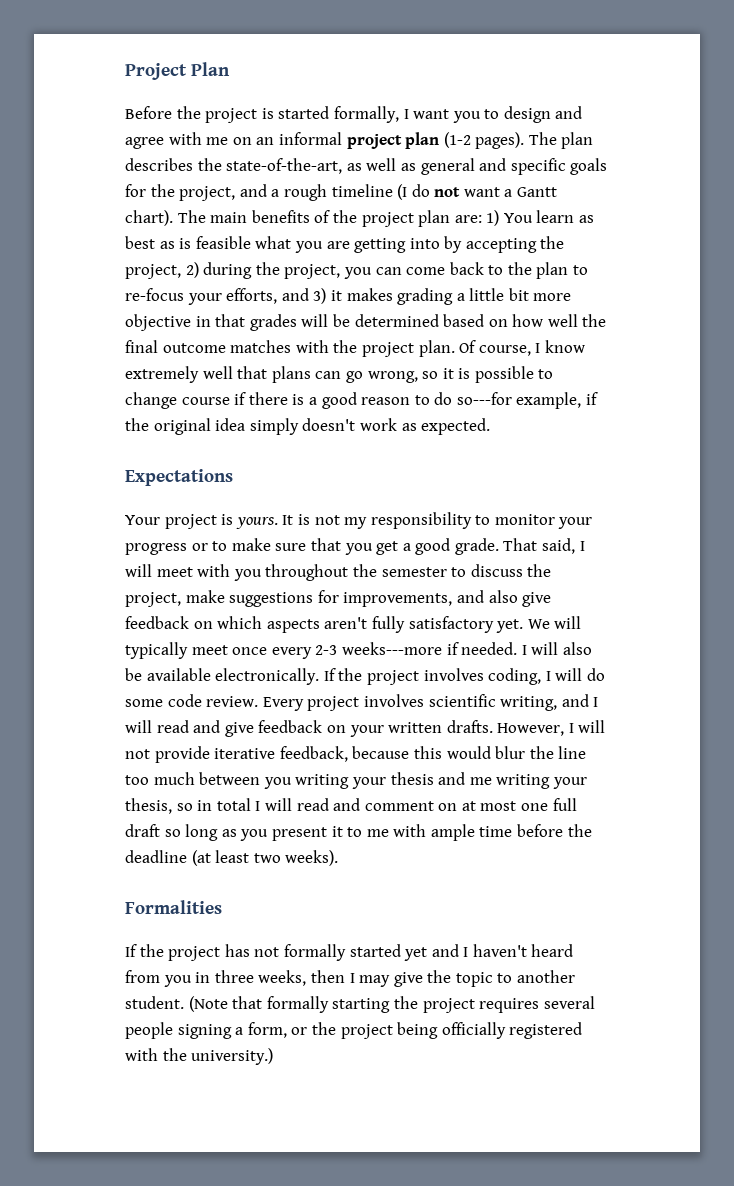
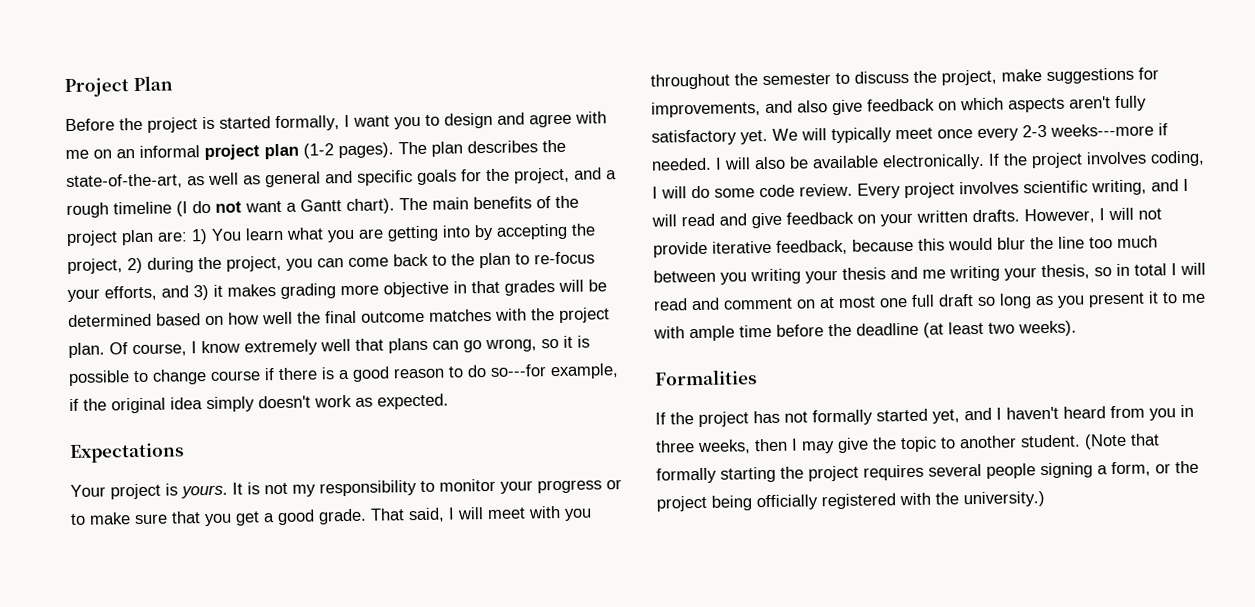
- The main benefits of the project plan are: 1) You learn as best as is feasible what you are getting into by accepting the project, 2) during the project, you can come back to the plan to re-focus your efforts, and 3) it makes grading a little bit more objective in that grades will be determined based on how well the final outcome matches with the project plan.
+ The main benefits of the project plan are: 1) You learn what you are getting into by accepting the project, 2) during the project, you can come back to the plan to re-focus your efforts, and 3) it makes grading more objective in that grades will be determined based on how well the final outcome matches with the project plan.
- If the project has not formally started yet and I haven't heard from you in three weeks, then I may give the topic to another student.
+ If the project has not formally started yet, and I haven't heard from you in three weeks, then I may give the topic to another student.

